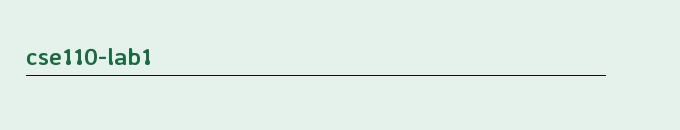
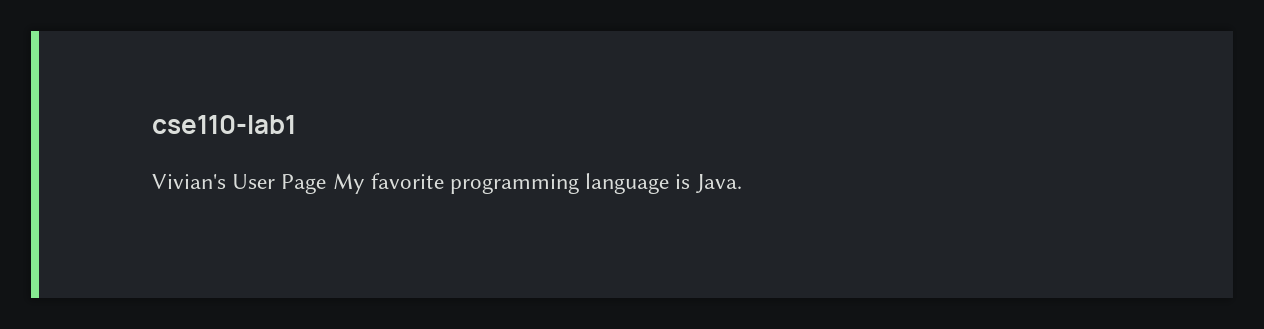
+ Vivian's User Page My favorite programming language is Java.

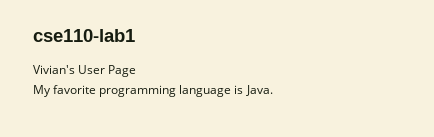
- Vivian's User Page My favorite programming language is Java.
+ Vivian's User Page
+ My favorite programming language is Java.

